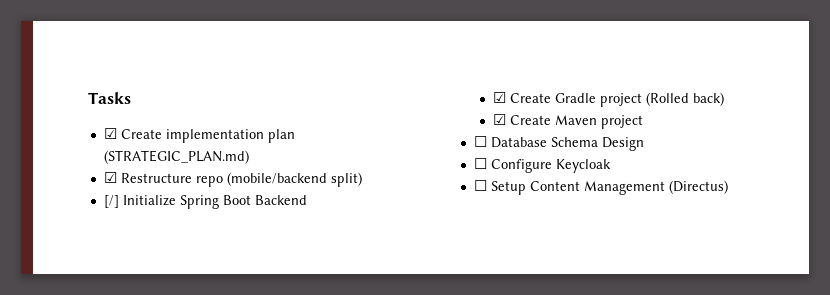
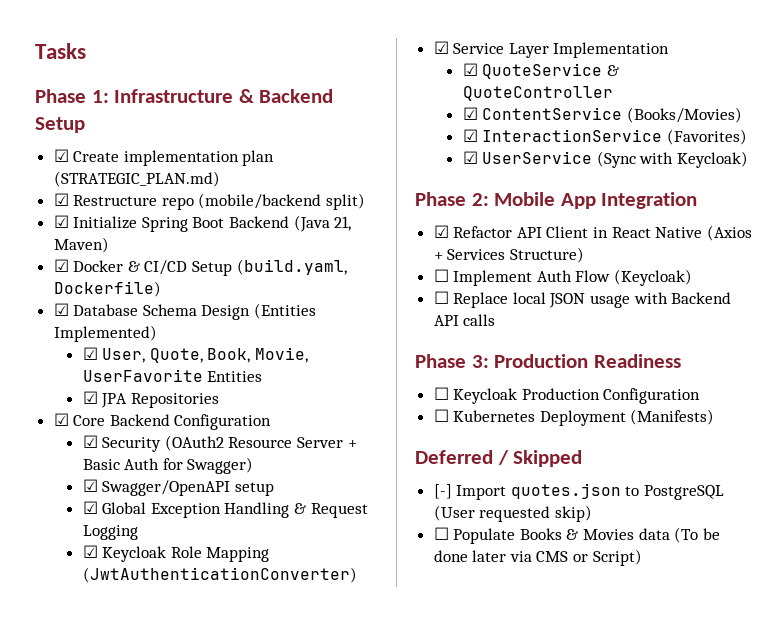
+ Phase 1: Infrastructure & Backend Setup
- [/] Initialize Spring Boot Backend
- ☑ Create Gradle project (Rolled back)
- ☑ Create Maven project
- ☐ Database Schema Design
- ☐ Configure Keycloak
- ☐ Setup Content Management (Directus)
+ ☑ Initialize Spring Boot Backend (Java 21, Maven)
+ ☑ Docker & CI/CD Setup (build.yaml, Dockerfile)
+ ☑ Database Schema Design (Entities Implemented)
+ ☑ User, Quote, Book, Movie, UserFavorite Entities
+ ☑ JPA Repositories
+ ☑ Core Backend Configuration
+ ☑ Security (OAuth2 Resource Server + Basic Auth for Swagger)
+ ☑ Swagger/OpenAPI setup
+ ☑ Global Exception Handling & Request Logging
+ ☑ Keycloak Role Mapping (JwtAuthenticationConverter)
+ ☑ Service Layer Implementation
+ ☑ QuoteService & QuoteController
+ ☑ ContentService (Books/Movies)
+ ☑ InteractionService (Favorites)
+ ☑ UserService (Sync with Keycloak)
+ Phase 2: Mobile App Integration
+ ☑ Refactor API Client in React Native (Axios + Services Structure)
+ ☐ Implement Auth Flow (Keycloak)
+ ☐ Replace local JSON usage with Backend API calls
+ Phase 3: Production Readiness
+ ☐ Keycloak Production Configuration
+ ☐ Kubernetes Deployment (Manifests)
+ Deferred / Skipped
+ [-] Import quotes.json to PostgreSQL (User requested skip)
+ ☐ Populate Books & Movies data (To be done later via CMS or Script)

